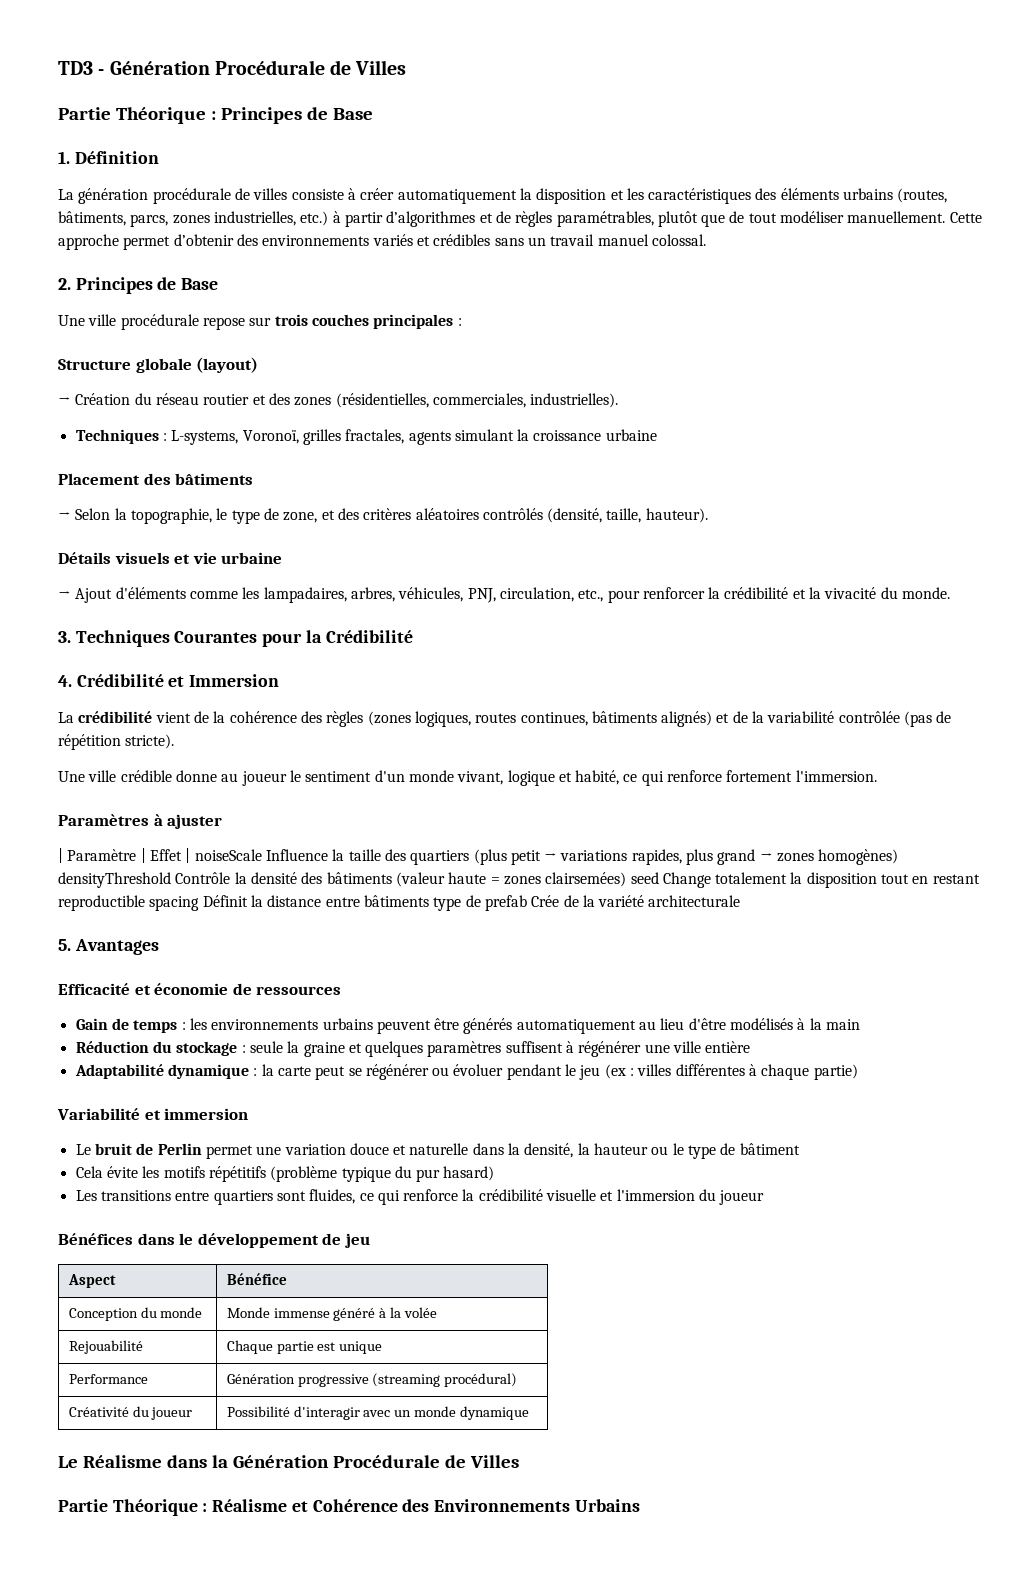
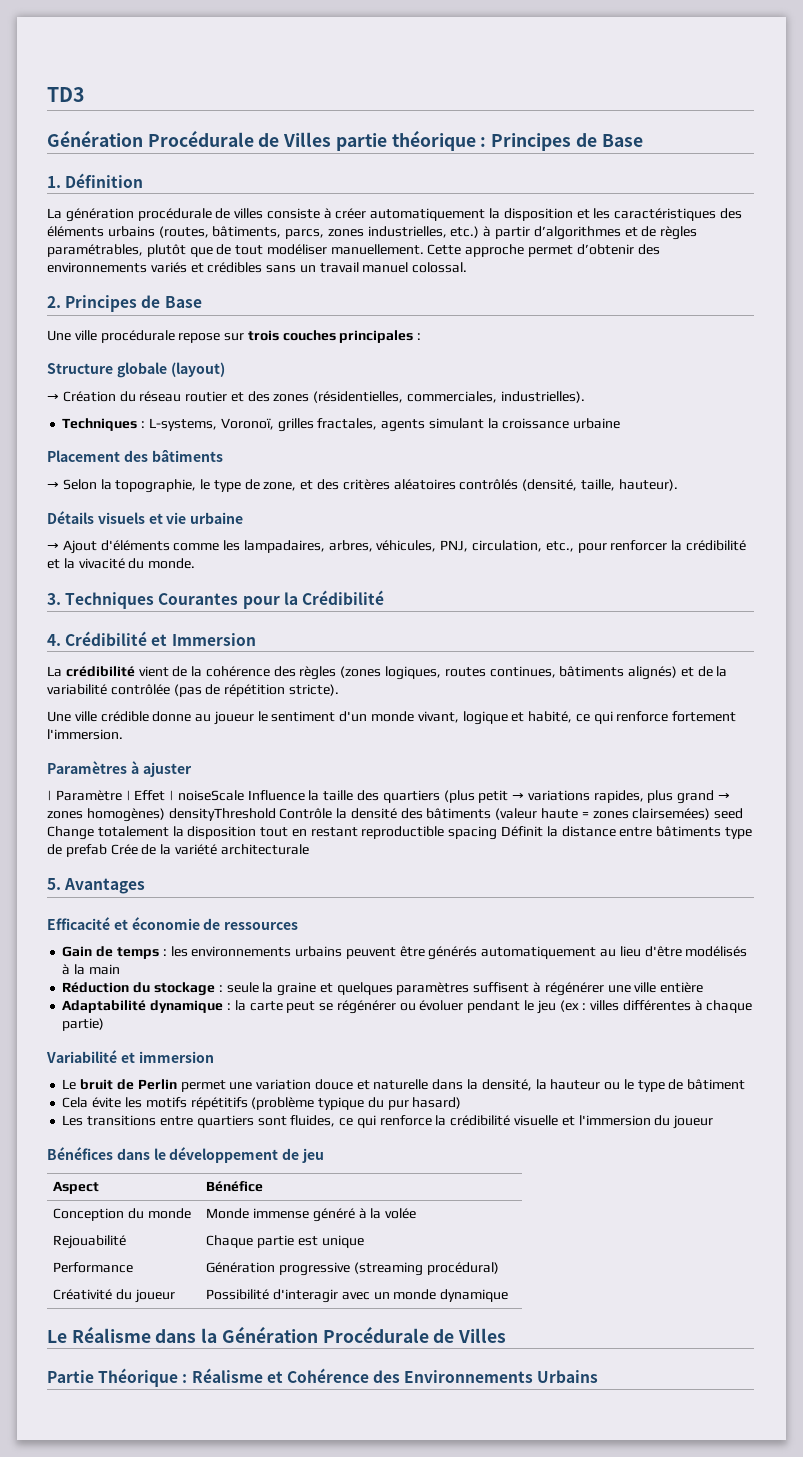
- TD3 - Génération Procédurale de Villes
- Partie Théorique : Principes de Base
+ TD3
+ Génération Procédurale de Villes partie théorique : Principes de Base

